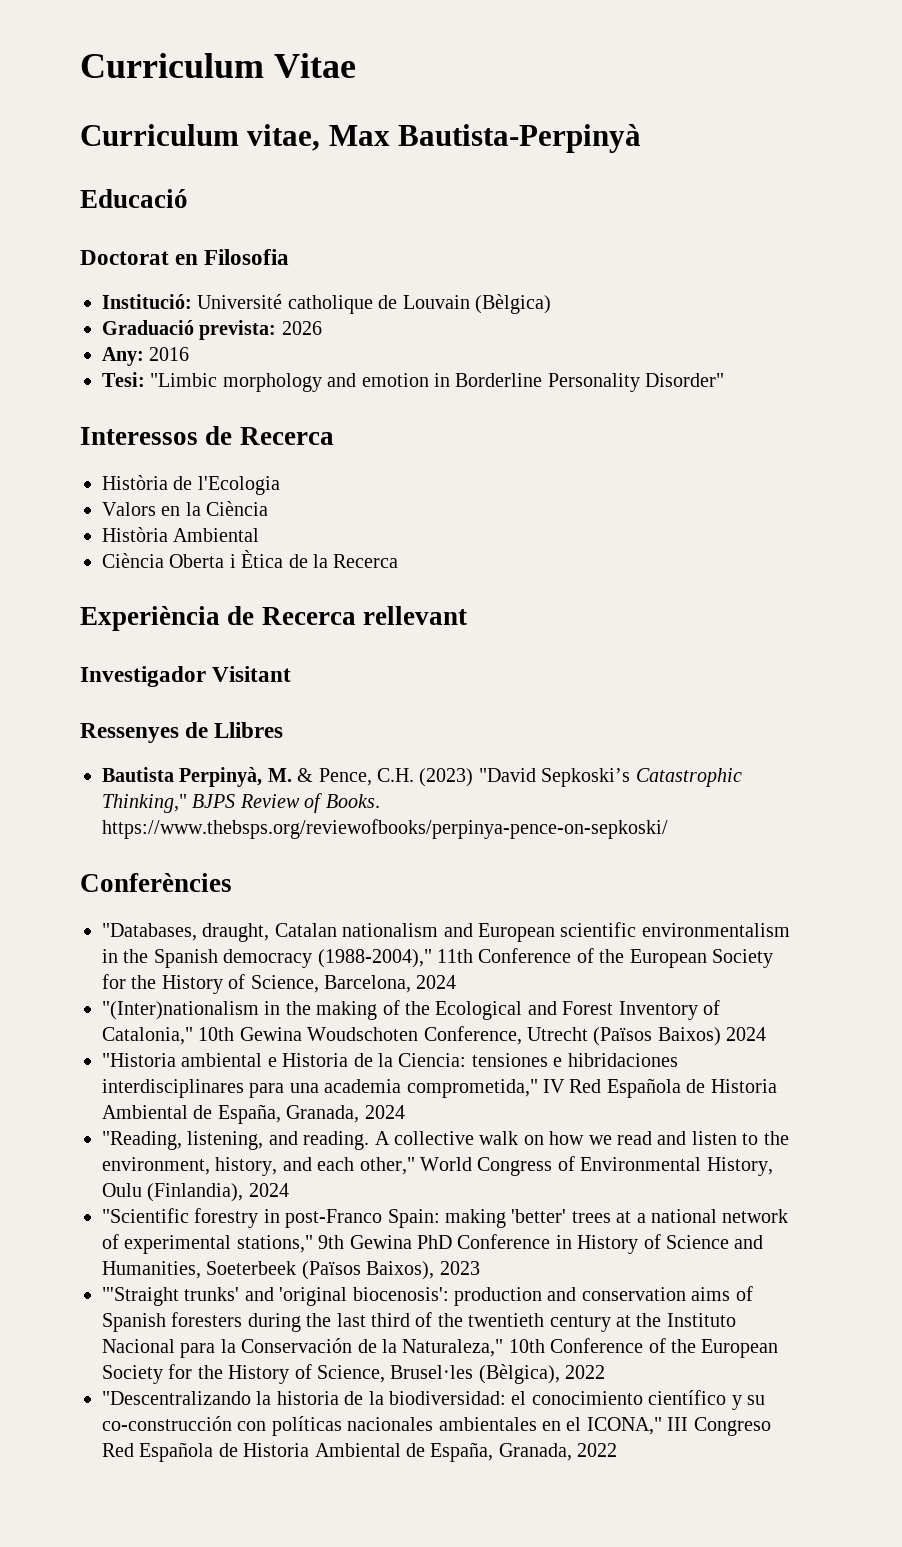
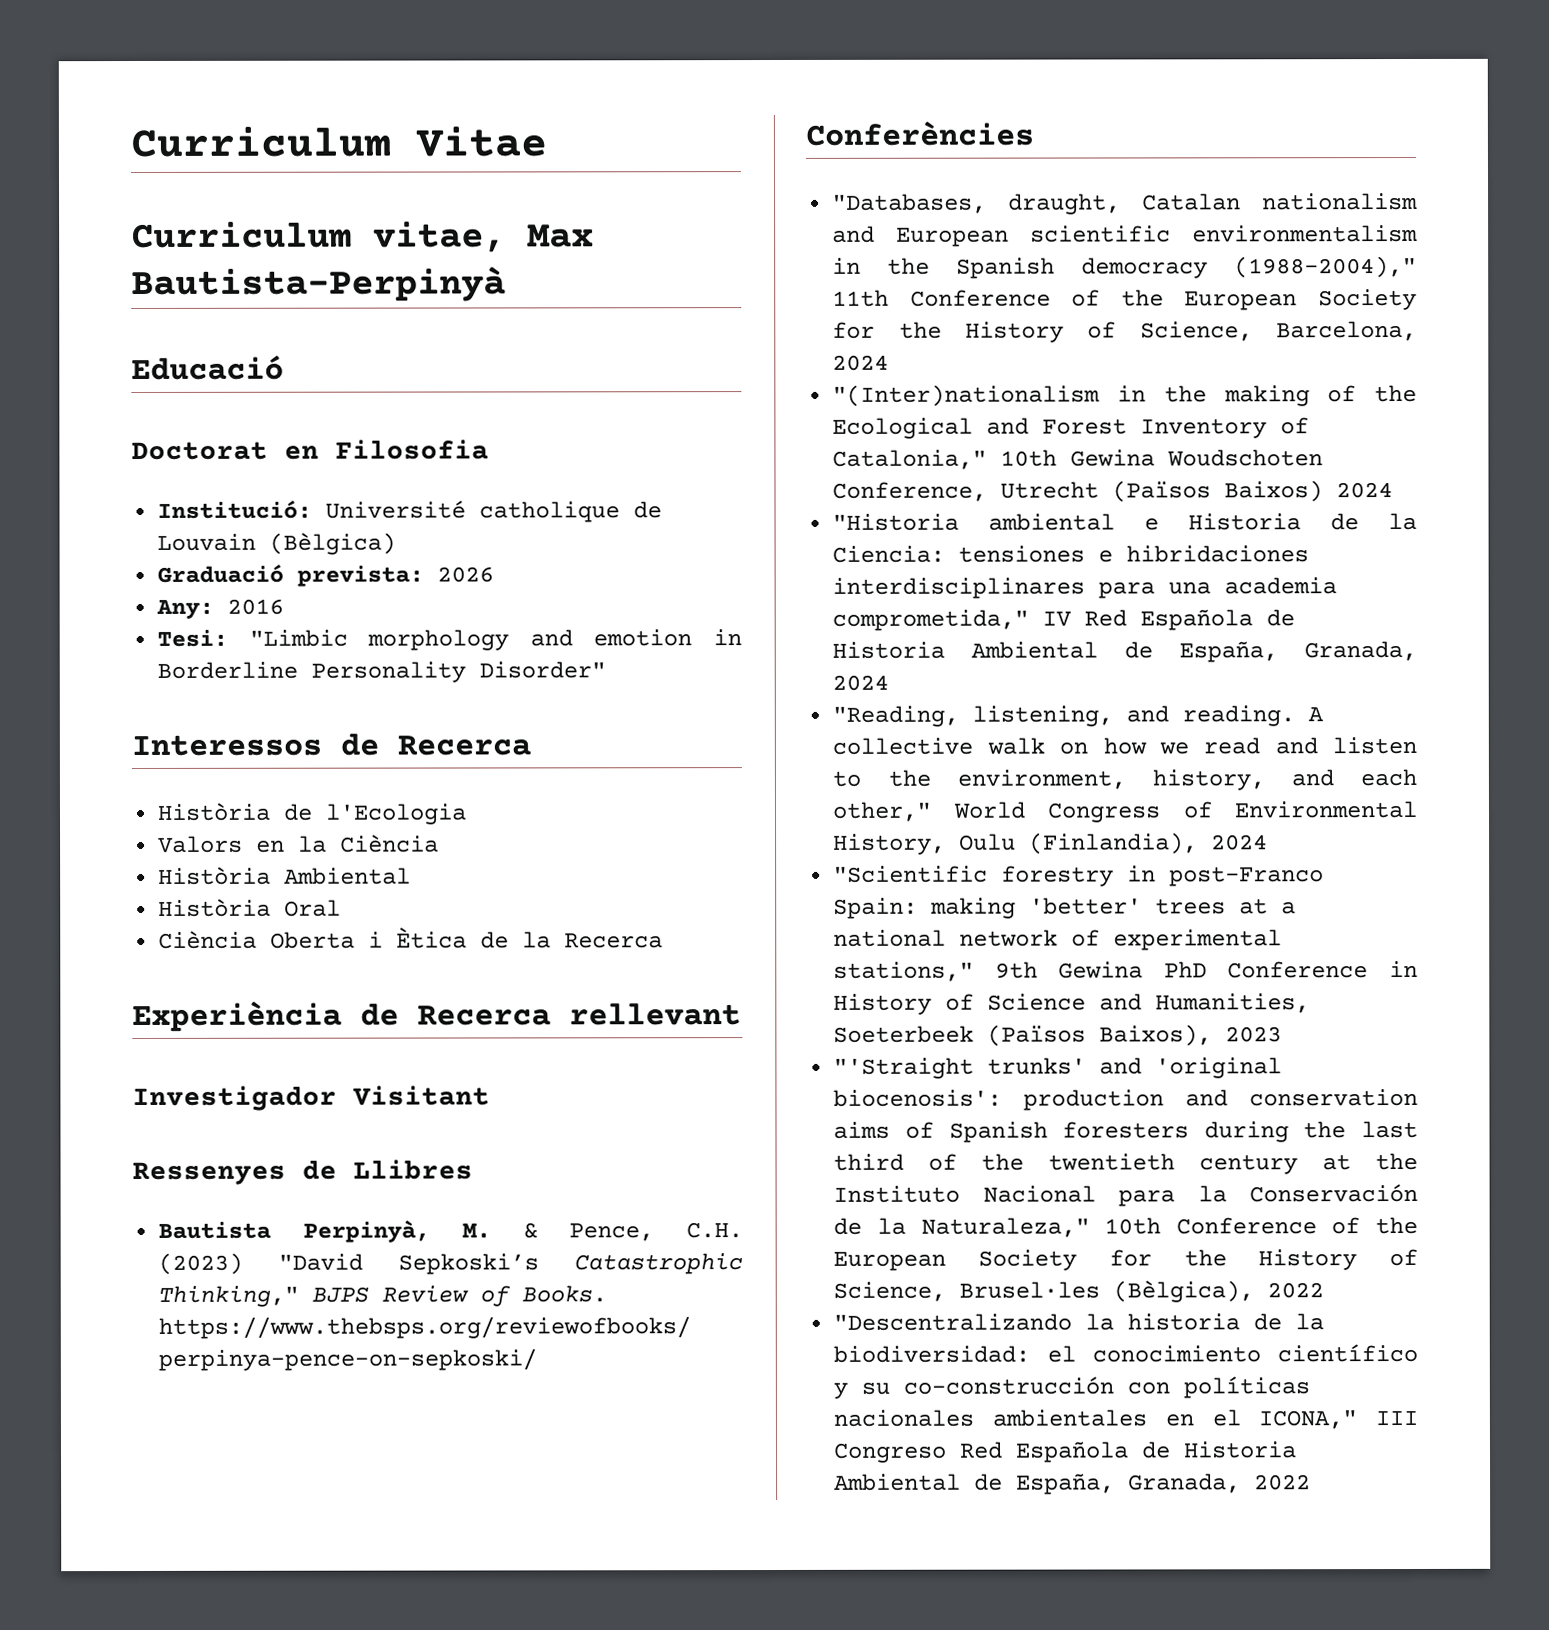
+ Història Oral

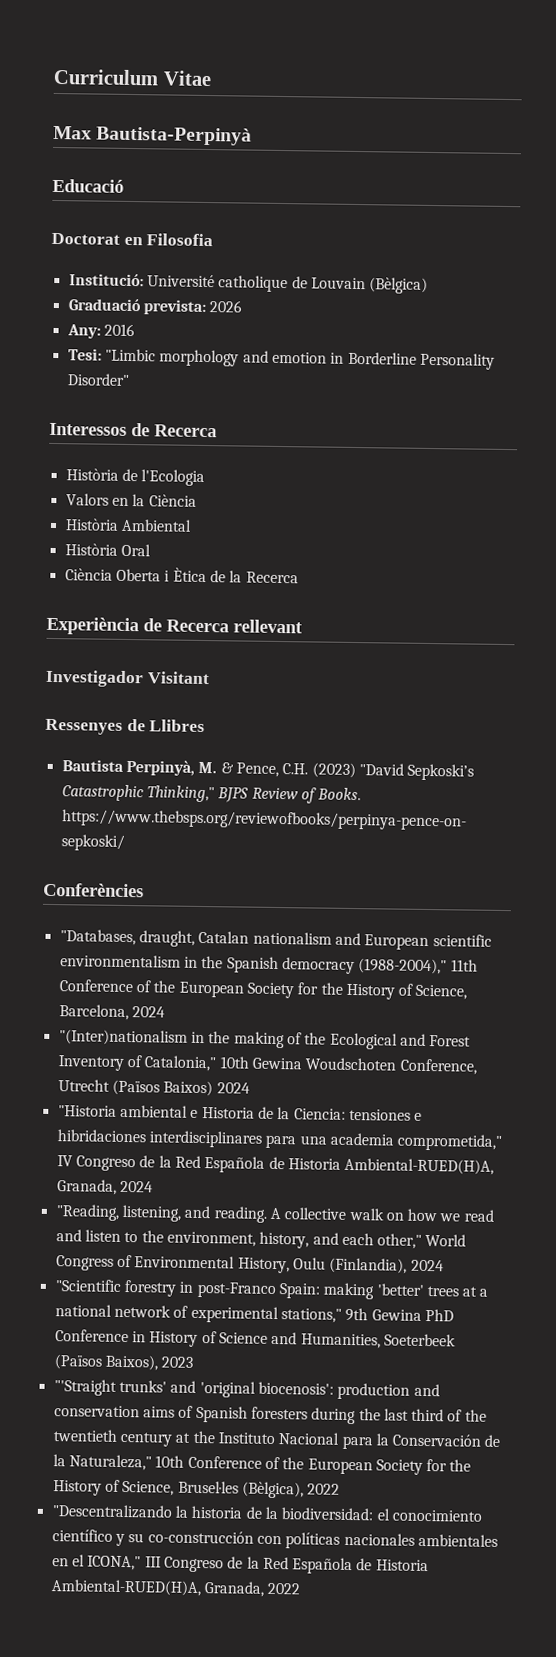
- Curriculum vitae, Max Bautista-Perpinyà
+ Max Bautista-Perpinyà
- "Historia ambiental e Historia de la Ciencia: tensiones e hibridaciones interdisciplinares para una academia comprometida," IV Red Española de Historia Ambiental de España, Granada, 2024
+ "Historia ambiental e Historia de la Ciencia: tensiones e hibridaciones interdisciplinares para una academia comprometida," IV Congreso de la Red Española de Historia Ambiental-RUED(H)A, Granada, 2024
- "Descentralizando la historia de la biodiversidad: el conocimiento científico y su co-construcción con políticas nacionales ambientales en el ICONA," III Congreso Red Española de Historia Ambiental de España, Granada, 2022
+ "Descentralizando la historia de la biodiversidad: el conocimiento científico y su co-construcción con políticas nacionales ambientales en el ICONA," III Congreso de la Red Española de Historia Ambiental-RUED(H)A, Granada, 2022

